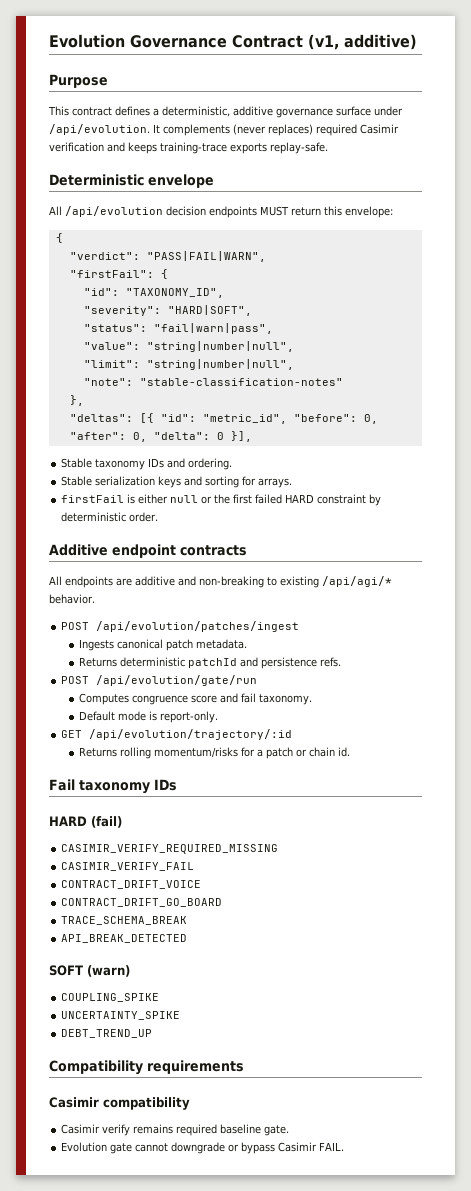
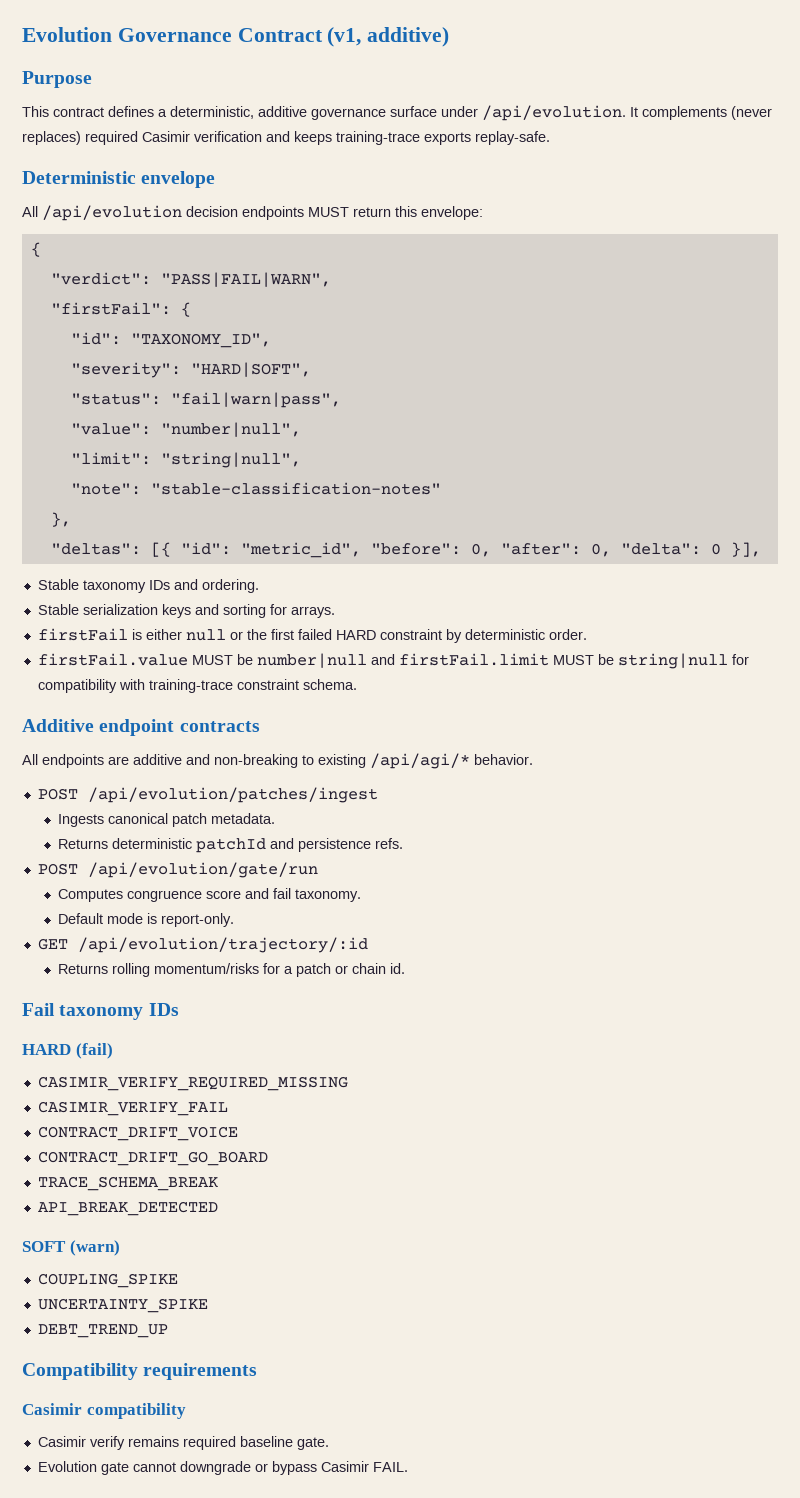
- "value": "string|number|null",
+ "value": "number|null",
- "limit": "string|number|null",
+ "limit": "string|null",
+ firstFail.value MUST be number|null and firstFail.limit MUST be string|null for compatibility with training-trace constraint schema.

